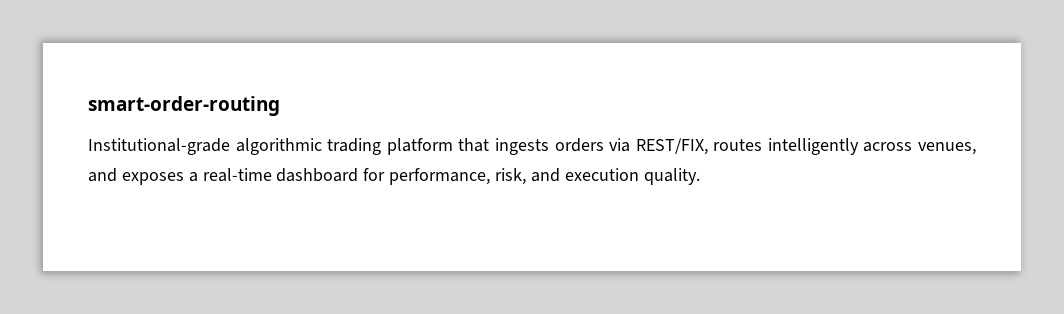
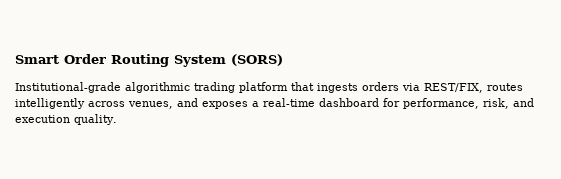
- smart-order-routing
+ Smart Order Routing System (SORS)

